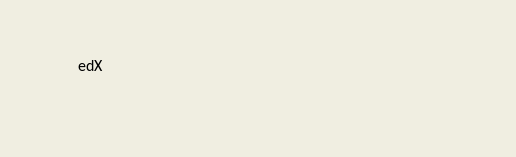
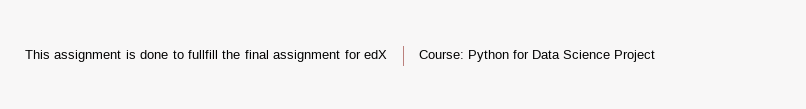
- edX
+ This assignment is done to fullfill the final assignment for edX Course: Python for Data Science Project

